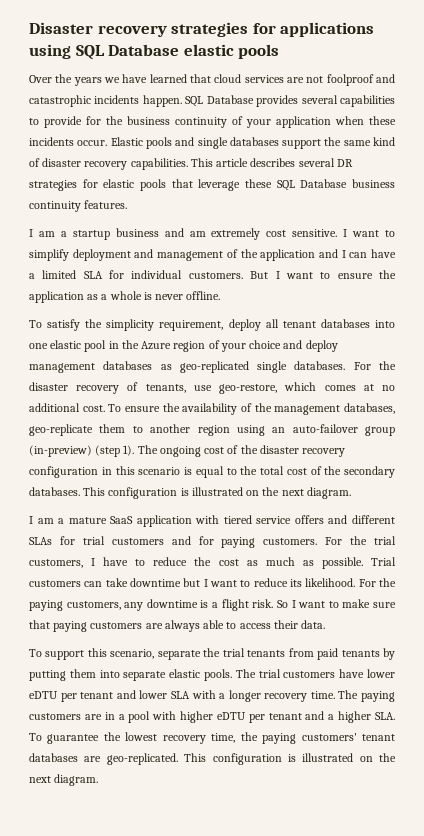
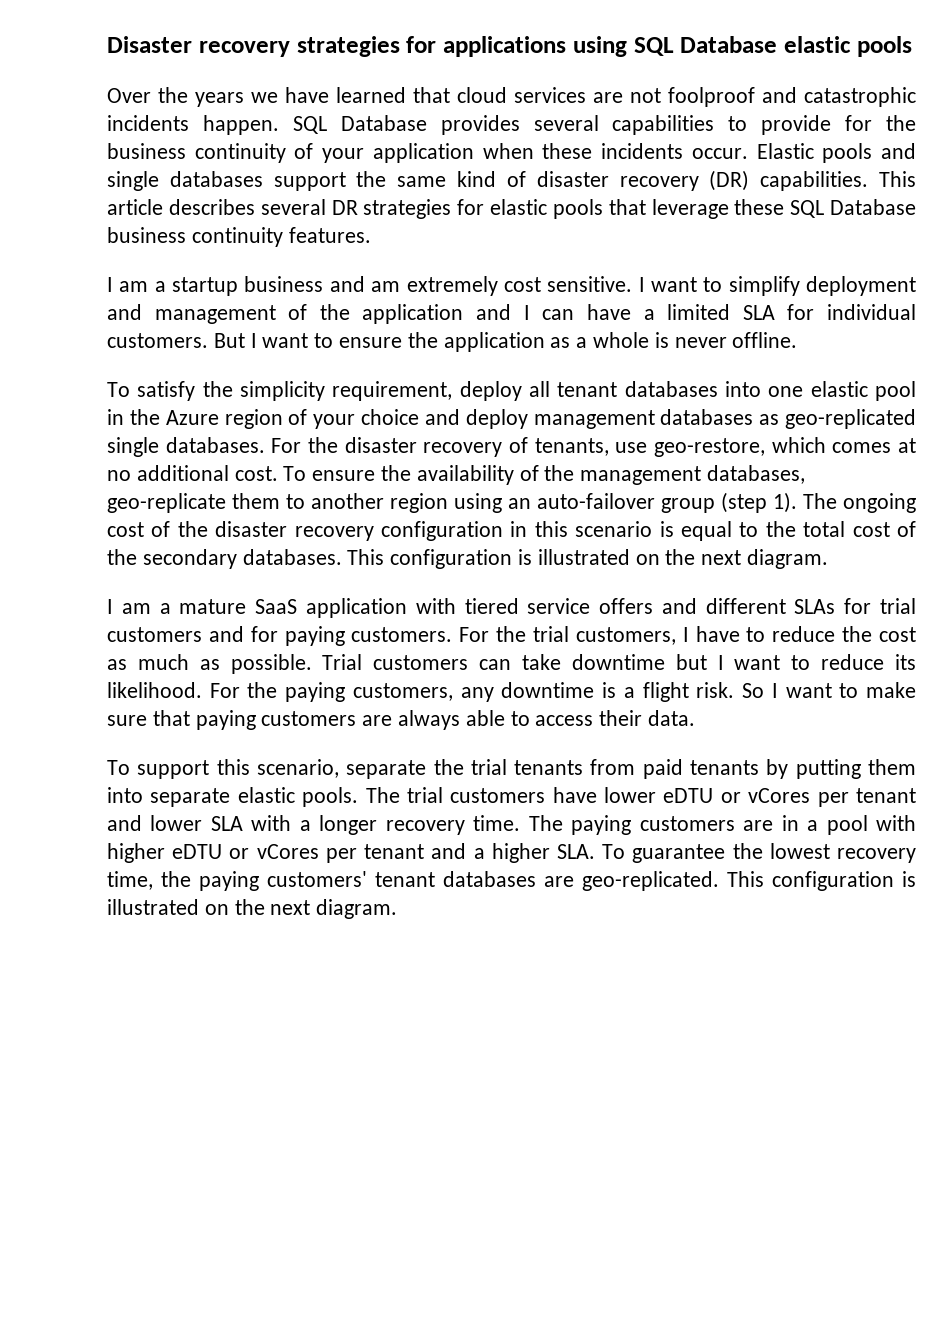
- Elastic pools and single databases support the same kind of disaster recovery capabilities.
+ Elastic pools and single databases support the same kind of disaster recovery (DR) capabilities.
- To ensure the availability of the management databases, geo-replicate them to another region using an auto-failover group (in-preview) (step 1).
+ To ensure the availability of the management databases, geo-replicate them to another region using an auto-failover group (step 1).
- The trial customers have lower eDTU per tenant and lower SLA with a longer recovery time.
+ The trial customers have lower eDTU or vCores per tenant and lower SLA with a longer recovery time.
- The paying customers are in a pool with higher eDTU per tenant and a higher SLA. To guarantee the lowest recovery time, the paying customers' tenant databases are geo-replicated.
+ The paying customers are in a pool with higher eDTU or vCores per tenant and a higher SLA. To guarantee the lowest recovery time, the paying customers' tenant databases are geo-replicated.

